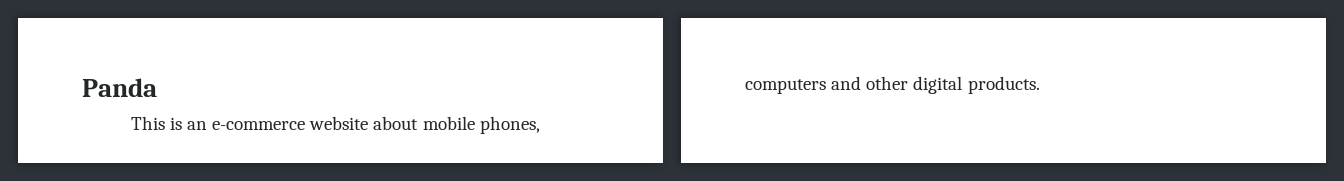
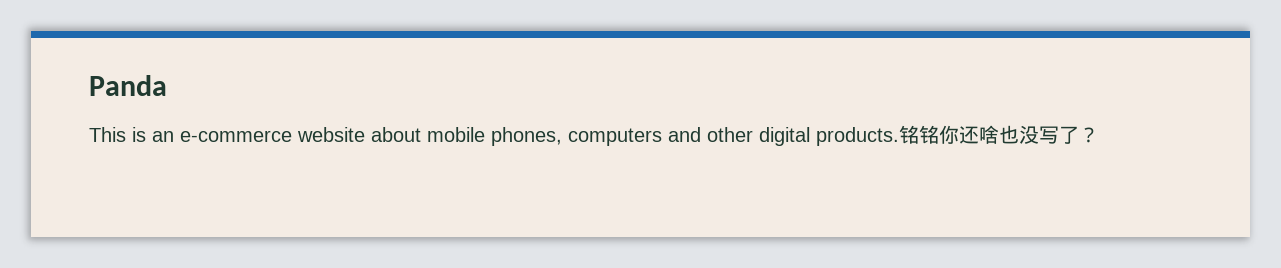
+ 铭铭你还啥也没写了？

